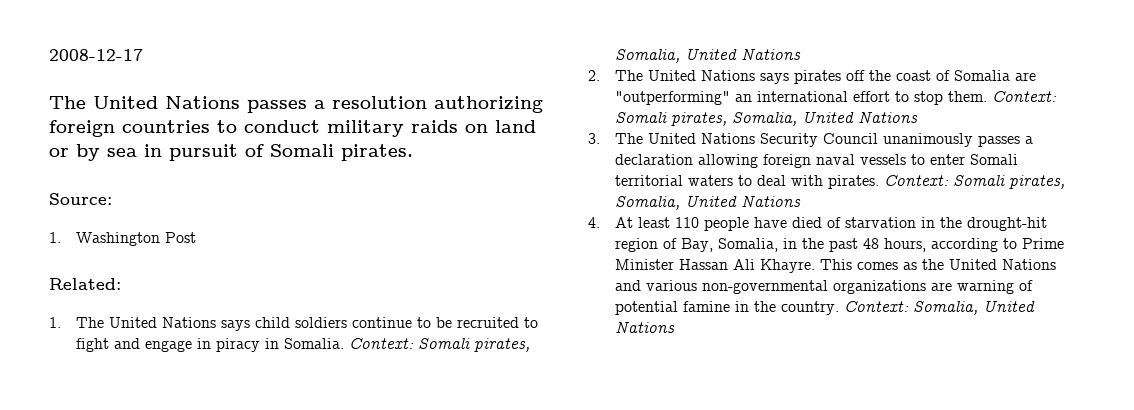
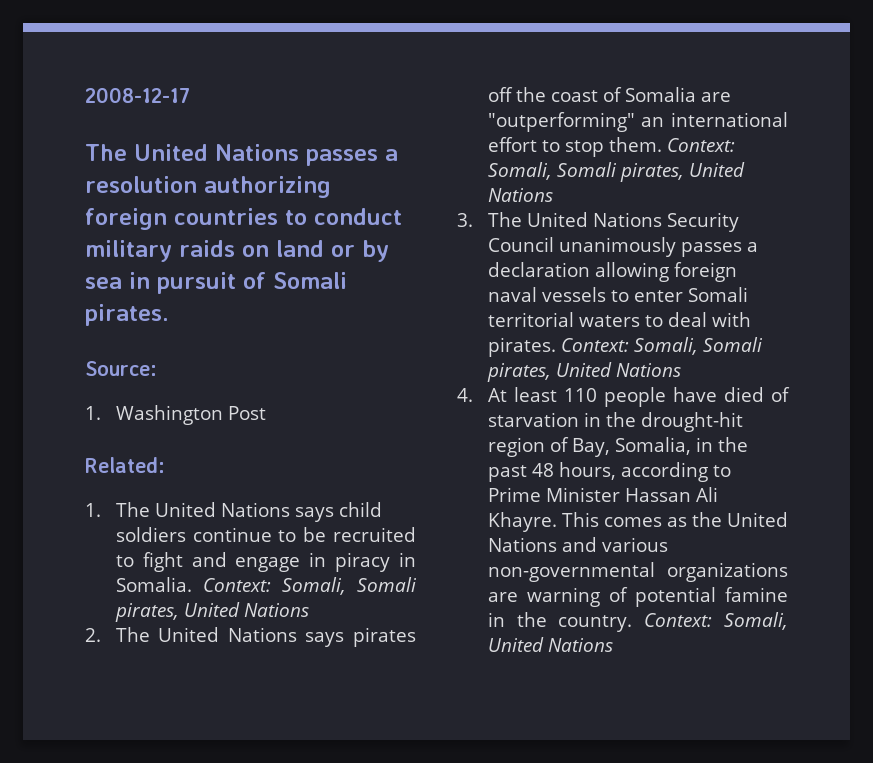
- 1. The United Nations says child soldiers continue to be recruited to fight and engage in piracy in Somalia. Context: Somali pirates, Somalia, United Nations
+ 1. The United Nations says child soldiers continue to be recruited to fight and engage in piracy in Somalia. Context: Somali, Somali pirates, United Nations
- 2. The United Nations says pirates off the coast of Somalia are "outperforming" an international effort to stop them. Context: Somali pirates, Somalia, United Nations
+ 2. The United Nations says pirates off the coast of Somalia are "outperforming" an international effort to stop them. Context: Somali, Somali pirates, United Nations
- 3. The United Nations Security Council unanimously passes a declaration allowing foreign naval vessels to enter Somali territorial waters to deal with pirates. Context: Somali pirates, Somalia, United Nations
+ 3. The United Nations Security Council unanimously passes a declaration allowing foreign naval vessels to enter Somali territorial waters to deal with pirates. Context: Somali, Somali pirates, United Nations
- Context: Somalia, United Nations
+ Context: Somali, United Nations

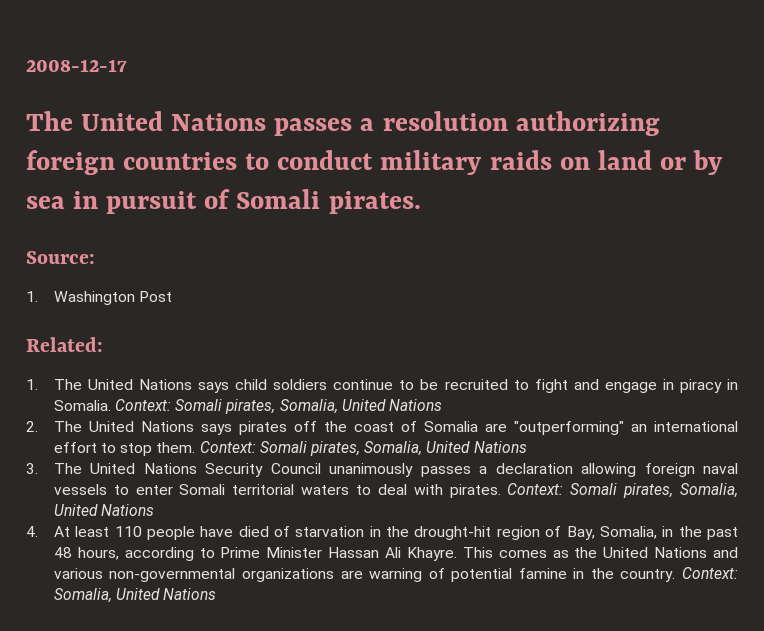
- 1. The United Nations says child soldiers continue to be recruited to fight and engage in piracy in Somalia. Context: Somali, Somali pirates, United Nations
+ 1. The United Nations says child soldiers continue to be recruited to fight and engage in piracy in Somalia. Context: Somali pirates, Somalia, United Nations
- 2. The United Nations says pirates off the coast of Somalia are "outperforming" an international effort to stop them. Context: Somali, Somali pirates, United Nations
+ 2. The United Nations says pirates off the coast of Somalia are "outperforming" an international effort to stop them. Context: Somali pirates, Somalia, United Nations
- 3. The United Nations Security Council unanimously passes a declaration allowing foreign naval vessels to enter Somali territorial waters to deal with pirates. Context: Somali, Somali pirates, United Nations
+ 3. The United Nations Security Council unanimously passes a declaration allowing foreign naval vessels to enter Somali territorial waters to deal with pirates. Context: Somali pirates, Somalia, United Nations
- Context: Somali, United Nations
+ Context: Somalia, United Nations

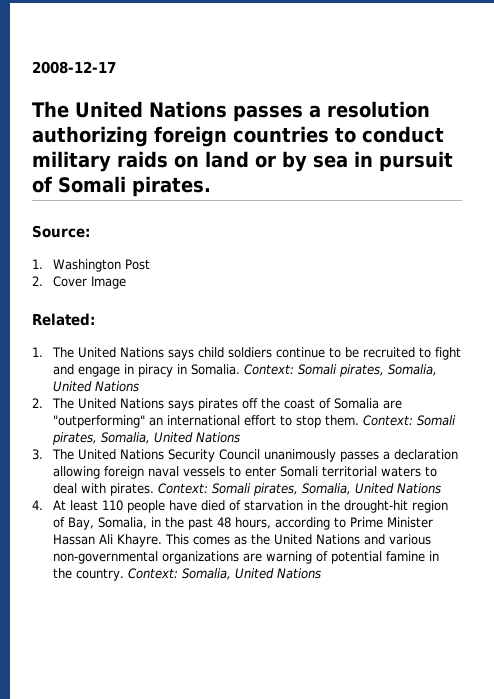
+ 2. Cover Image

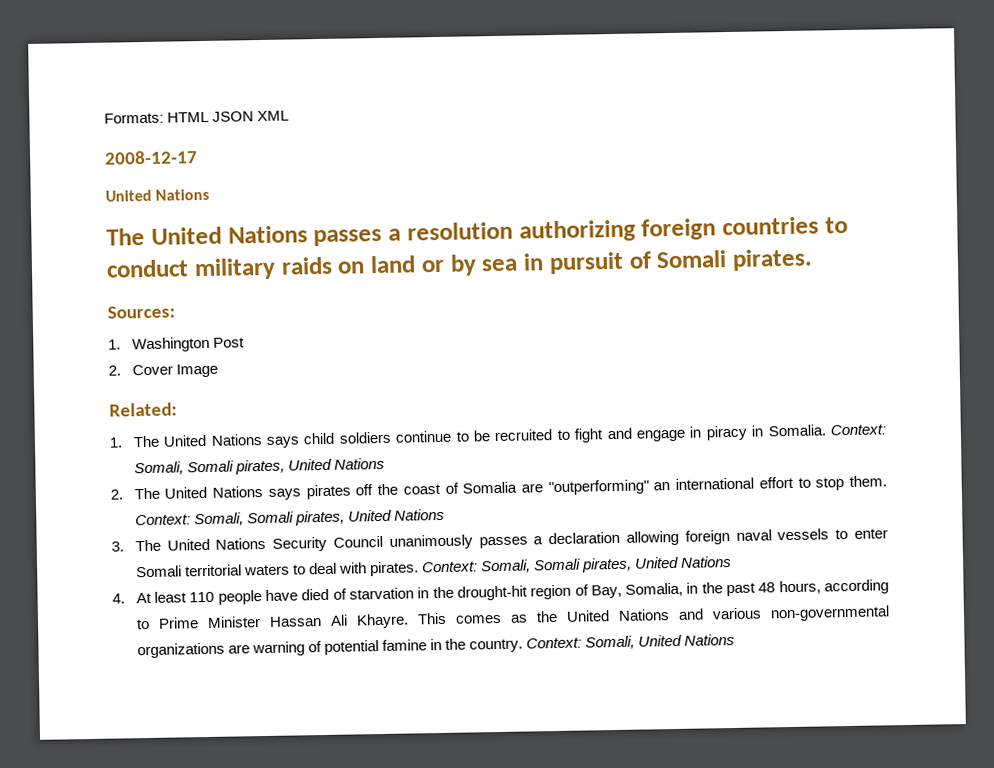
+ Formats: HTML JSON XML
  2008-12-17
+ United Nations
- Source:
+ Sources:
- 1. The United Nations says child soldiers continue to be recruited to fight and engage in piracy in Somalia. Context: Somali pirates, Somalia, United Nations
+ 1. The United Nations says child soldiers continue to be recruited to fight and engage in piracy in Somalia. Context: Somali, Somali pirates, United Nations
- 2. The United Nations says pirates off the coast of Somalia are "outperforming" an international effort to stop them. Context: Somali pirates, Somalia, United Nations
+ 2. The United Nations says pirates off the coast of Somalia are "outperforming" an international effort to stop them. Context: Somali, Somali pirates, United Nations
- 3. The United Nations Security Council unanimously passes a declaration allowing foreign naval vessels to enter Somali territorial waters to deal with pirates. Context: Somali pirates, Somalia, United Nations
+ 3. The United Nations Security Council unanimously passes a declaration allowing foreign naval vessels to enter Somali territorial waters to deal with pirates. Context: Somali, Somali pirates, United Nations
- Context: Somalia, United Nations
+ Context: Somali, United Nations

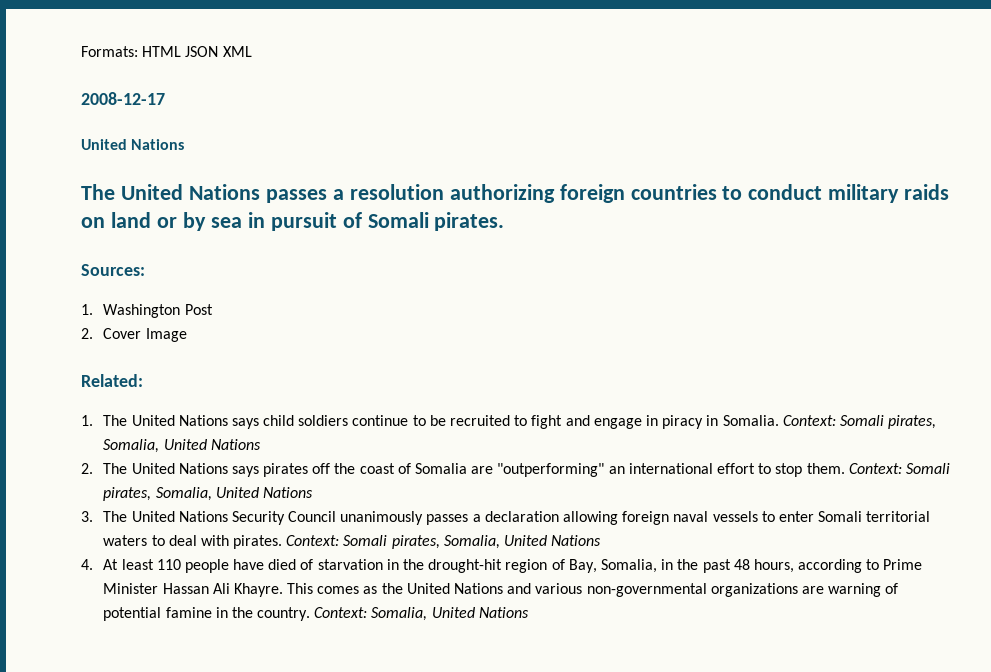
- 1. The United Nations says child soldiers continue to be recruited to fight and engage in piracy in Somalia. Context: Somali, Somali pirates, United Nations
+ 1. The United Nations says child soldiers continue to be recruited to fight and engage in piracy in Somalia. Context: Somali pirates, Somalia, United Nations
- 2. The United Nations says pirates off the coast of Somalia are "outperforming" an international effort to stop them. Context: Somali, Somali pirates, United Nations
+ 2. The United Nations says pirates off the coast of Somalia are "outperforming" an international effort to stop them. Context: Somali pirates, Somalia, United Nations
- 3. The United Nations Security Council unanimously passes a declaration allowing foreign naval vessels to enter Somali territorial waters to deal with pirates. Context: Somali, Somali pirates, United Nations
+ 3. The United Nations Security Council unanimously passes a declaration allowing foreign naval vessels to enter Somali territorial waters to deal with pirates. Context: Somali pirates, Somalia, United Nations
- Context: Somali, United Nations
+ Context: Somalia, United Nations

